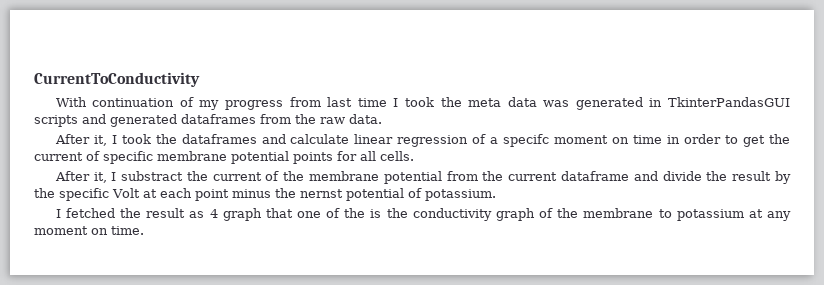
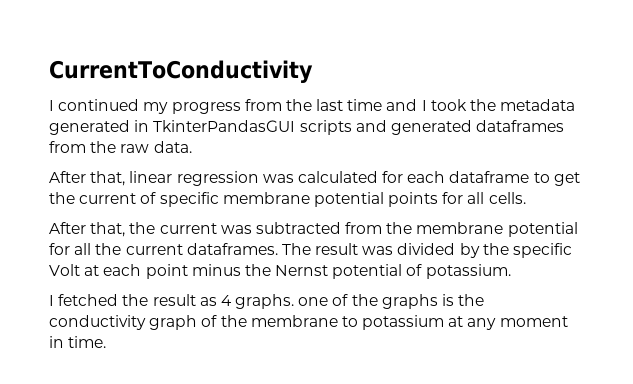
- With continuation of my progress from last time I took the meta data was generated in TkinterPandasGUI scripts and generated dataframes from the raw data.
+ I continued my progress from the last time and I took the metadata generated in TkinterPandasGUI scripts and generated dataframes from the raw data.
- After it, I took the dataframes and calculate linear regression of a specifc moment on time in order to get the current of specific membrane potential points for all cells.
+ After that, linear regression was calculated for each dataframe to get the current of specific membrane potential points for all cells.
- After it, I substract the current of the membrane potential from the current dataframe and divide the result by the specific Volt at each point minus the nernst potential of potassium.
+ After that, the current was subtracted from the membrane potential for all the current dataframes. The result was divided by the specific Volt at each point minus the Nernst potential of potassium.
- I fetched the result as 4 graph that one of the is the conductivity graph of the membrane to potassium at any moment on time.
+ I fetched the result as 4 graphs. one of the graphs is the conductivity graph of the membrane to potassium at any moment in time.

